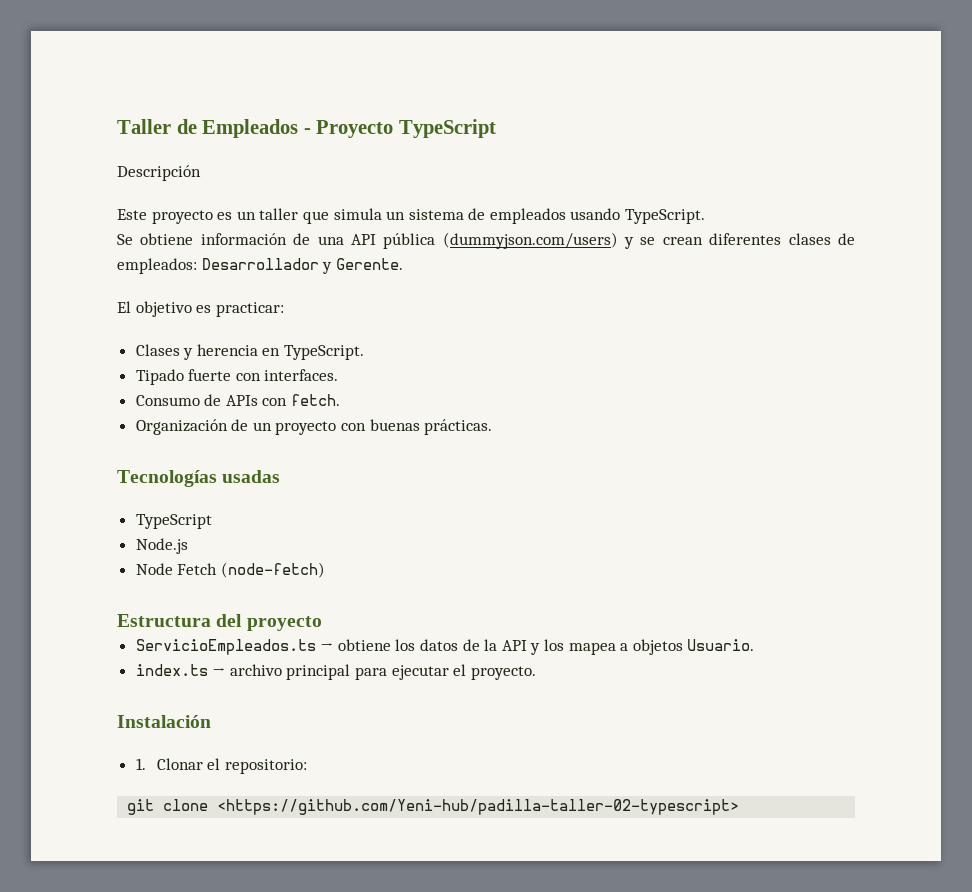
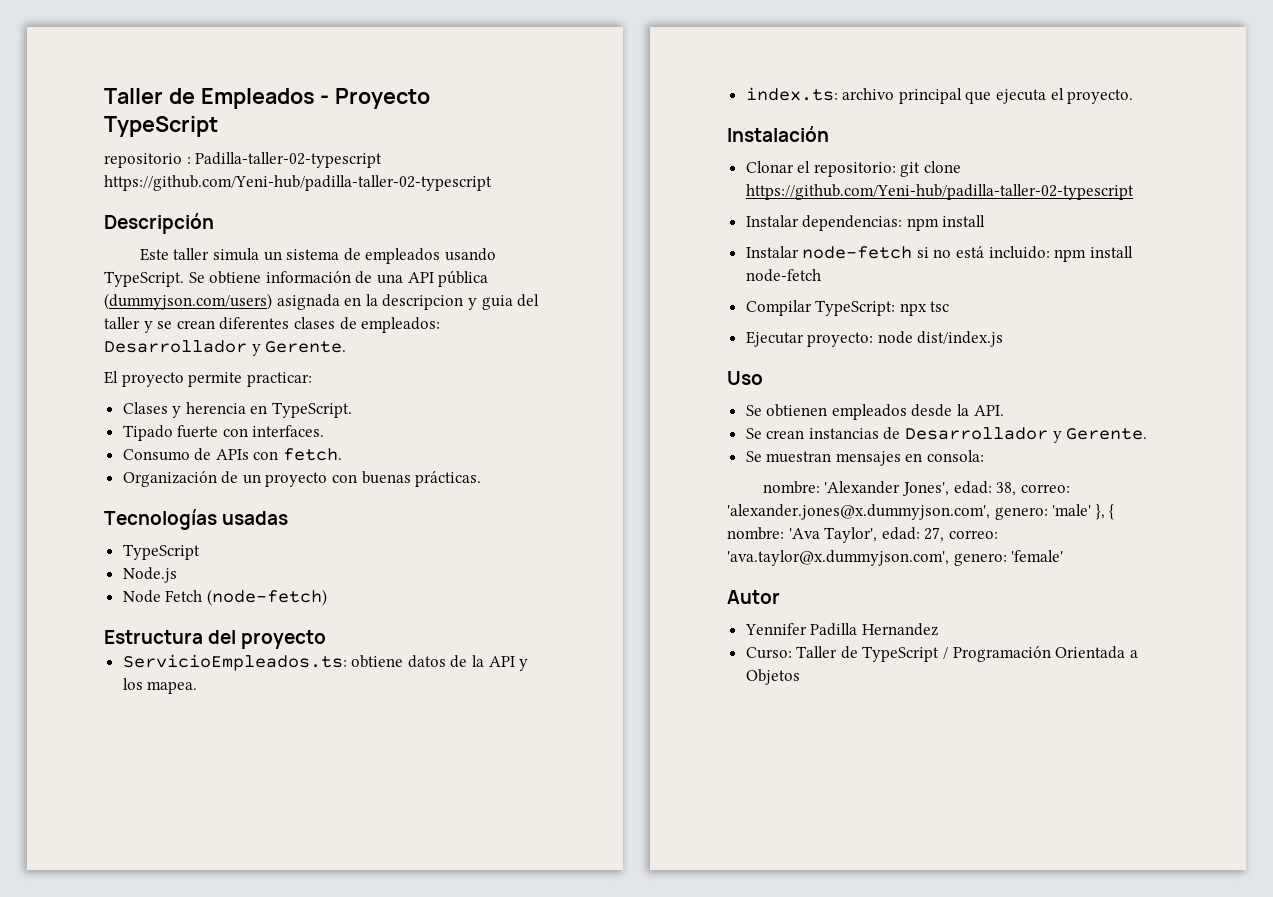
+ repositorio : Padilla-taller-02-typescript https://github.com/Yeni-hub/padilla-taller-02-typescript
  Descripción
- Este proyecto es un taller que simula un sistema de empleados usando TypeScript.
- Se obtiene información de una API pública (dummyjson.com/users) y se crean diferentes clases de empleados: Desarrollador y Gerente.
+ Este taller simula un sistema de empleados usando TypeScript. Se obtiene información de una API pública (dummyjson.com/users) asignada en la descripcion y guia del taller y se crean diferentes clases de empleados: Desarrollador y Gerente.
- El objetivo es practicar:
+ El proyecto permite practicar:
- ServicioEmpleados.ts → obtiene los datos de la API y los mapea a objetos Usuario.
- index.ts → archivo principal para ejecutar el proyecto.
+ ServicioEmpleados.ts: obtiene datos de la API y los mapea.
+ index.ts: archivo principal que ejecuta el proyecto.
- 1. Clonar el repositorio:
- git clone <https://github.com/Yeni-hub/padilla-taller-02-typescript>
+ Clonar el repositorio: git clone https://github.com/Yeni-hub/padilla-taller-02-typescript
+ Instalar dependencias: npm install
+ Instalar node-fetch si no está incluido: npm install node-fetch
+ Compilar TypeScript: npx tsc
+ Ejecutar proyecto: node dist/index.js
+ Uso
+ Se obtienen empleados desde la API.
+ Se crean instancias de Desarrollador y Gerente.
+ Se muestran mensajes en consola:
+ nombre: 'Alexander Jones', edad: 38, correo: 'alexander.jones@x.dummyjson.com', genero: 'male' }, { nombre: 'Ava Taylor', edad: 27, correo: 'ava.taylor@x.dummyjson.com', genero: 'female'
+ Autor
+ Yennifer Padilla Hernandez
+ Curso: Taller de TypeScript / Programación Orientada a Objetos

